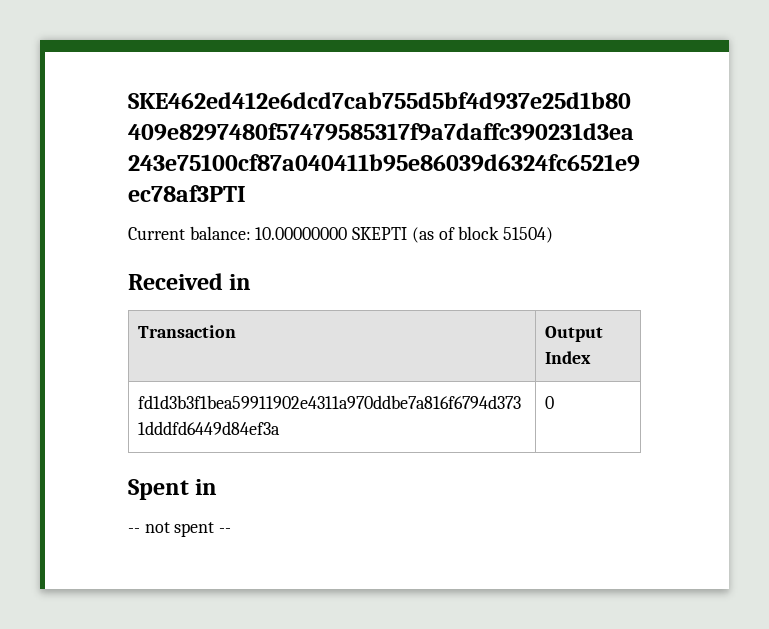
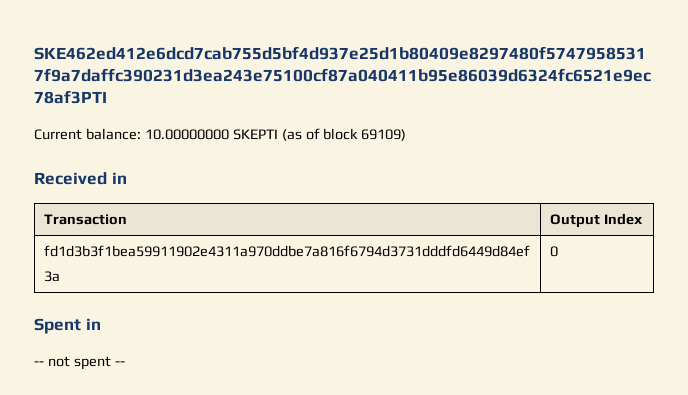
- Current balance: 10.00000000 SKEPTI (as of block 51504)
+ Current balance: 10.00000000 SKEPTI (as of block 69109)

